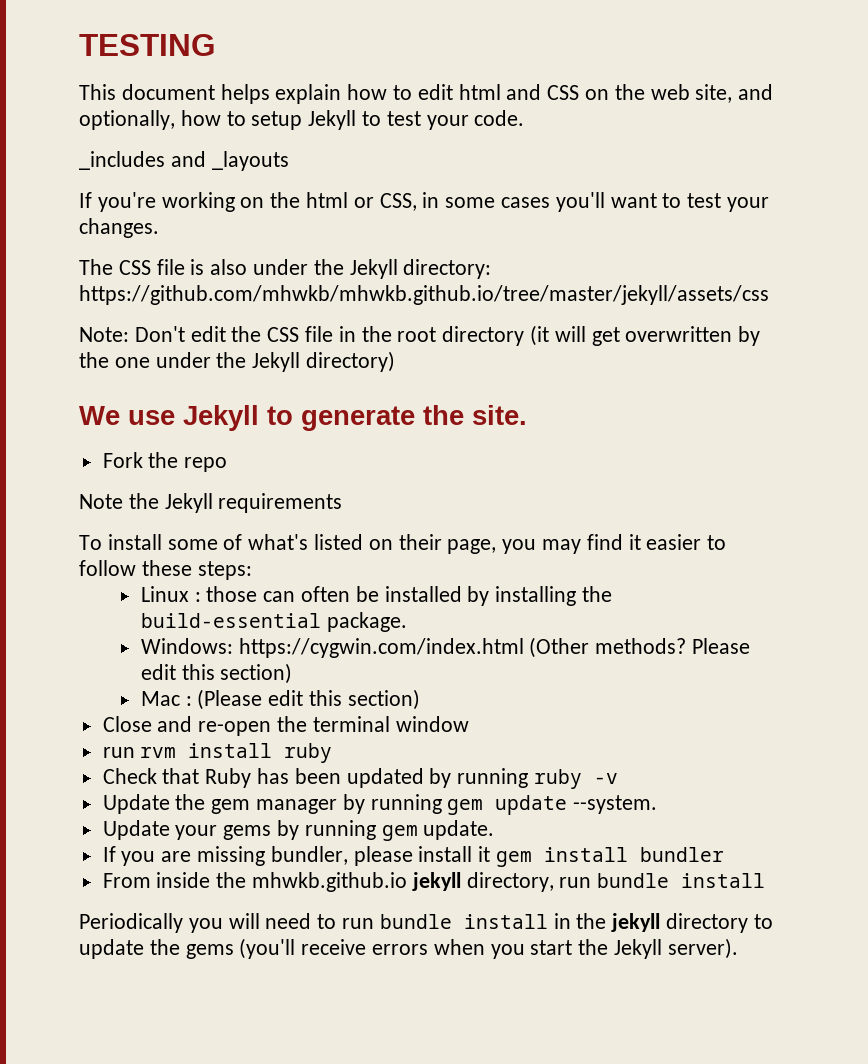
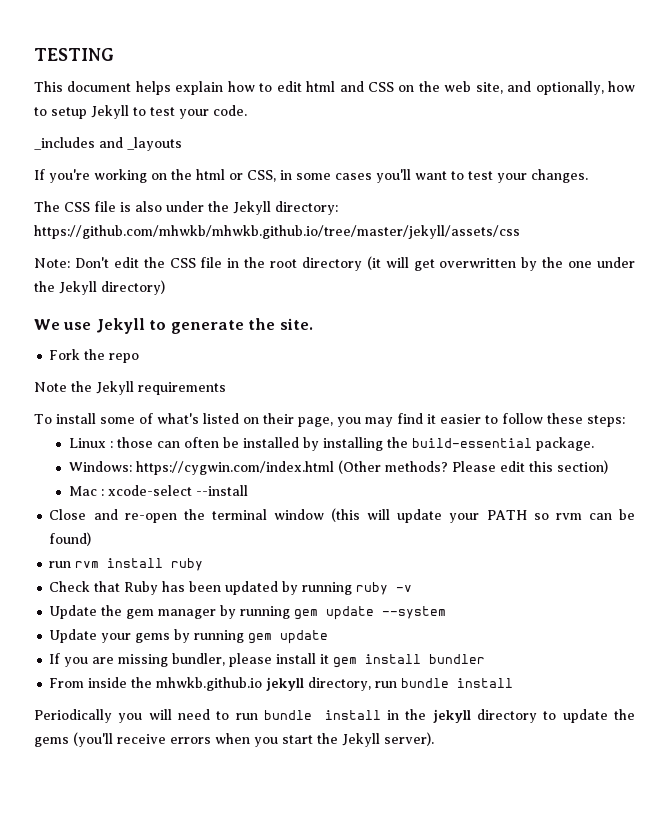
- Mac : (Please edit this section)
+ Mac : xcode-select --install
- Close and re-open the terminal window
+ Close and re-open the terminal window (this will update your PATH so rvm can be found)
- Update the gem manager by running gem update --system.
+ Update the gem manager by running gem update --system
- Update your gems by running gem update.
+ Update your gems by running gem update

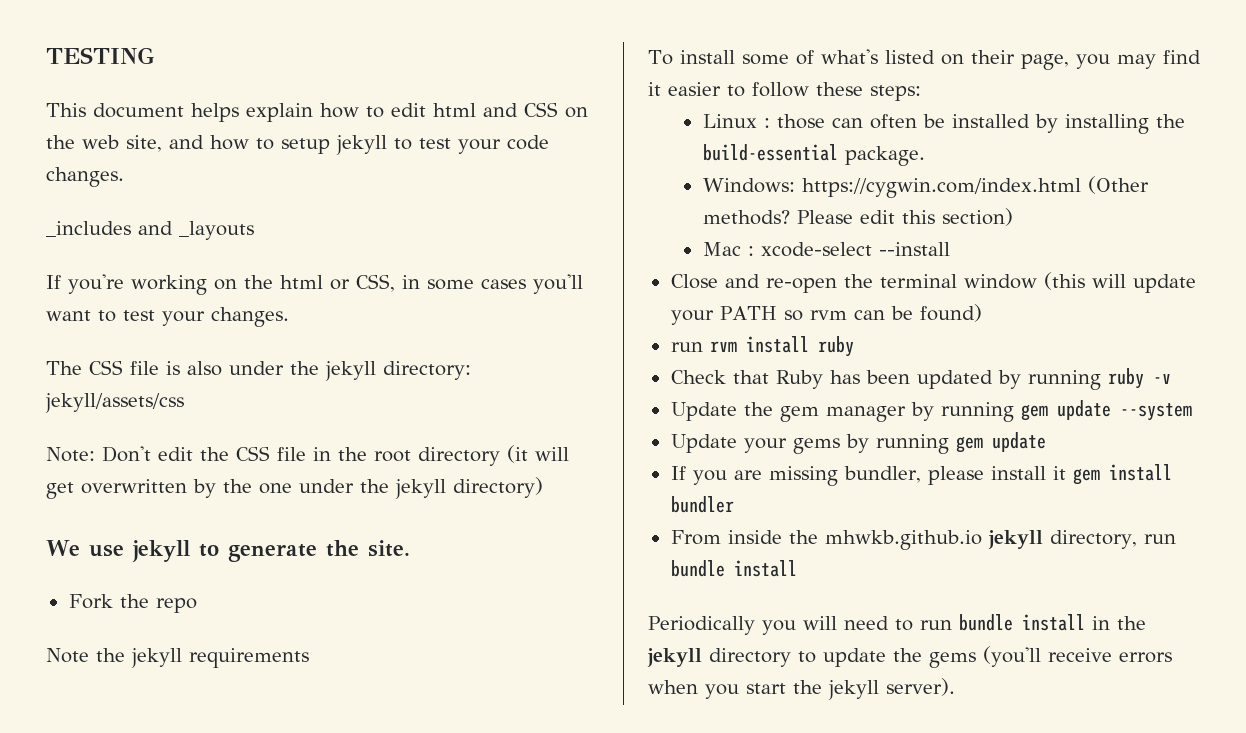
- This document helps explain how to edit html and CSS on the web site, and optionally, how to setup Jekyll to test your code.
+ This document helps explain how to edit html and CSS on the web site, and how to setup jekyll to test your code changes.
- The CSS file is also under the Jekyll directory: https://github.com/mhwkb/mhwkb.github.io/tree/master/jekyll/assets/css
+ The CSS file is also under the jekyll directory: jekyll/assets/css
- Note: Don't edit the CSS file in the root directory (it will get overwritten by the one under the Jekyll directory)
+ Note: Don't edit the CSS file in the root directory (it will get overwritten by the one under the jekyll directory)
- We use Jekyll to generate the site.
+ We use jekyll to generate the site.
- Note the Jekyll requirements
+ Note the jekyll requirements
- Periodically you will need to run bundle install in the jekyll directory to update the gems (you'll receive errors when you start the Jekyll server).
+ Periodically you will need to run bundle install in the jekyll directory to update the gems (you'll receive errors when you start the jekyll server).

